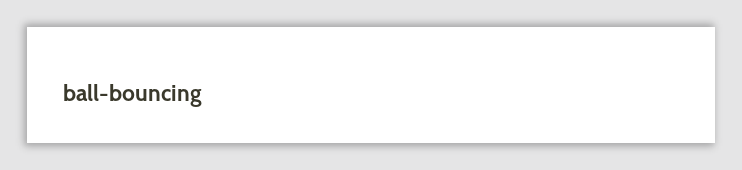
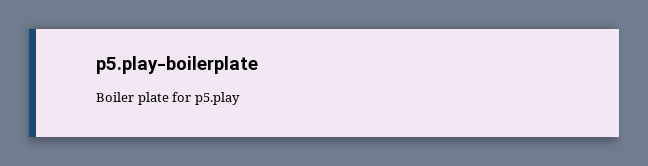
- ball-bouncing
+ p5.play-boilerplate
+ Boiler plate for p5.play

